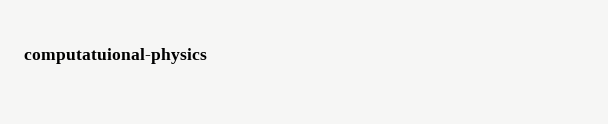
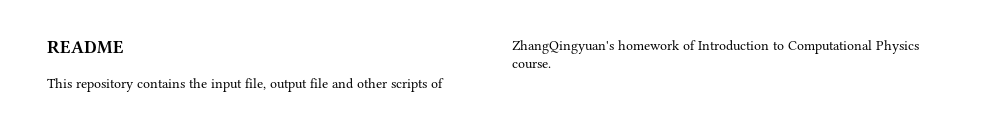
- computatuional-physics
+ README
+ This repository contains the input file, output file and other scripts of ZhangQingyuan's homework of Introduction to Computational Physics course.

